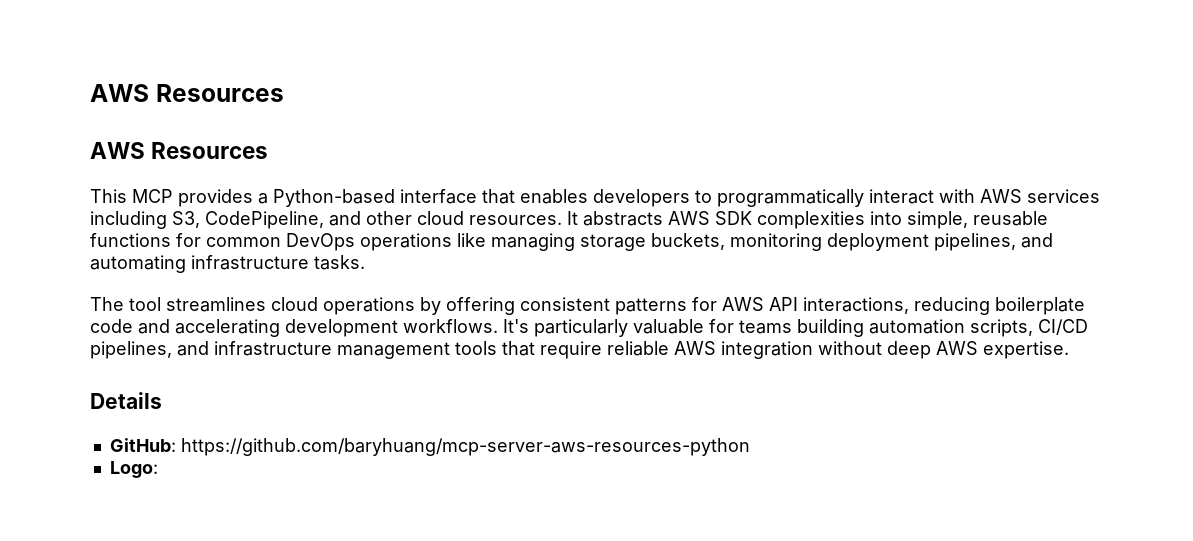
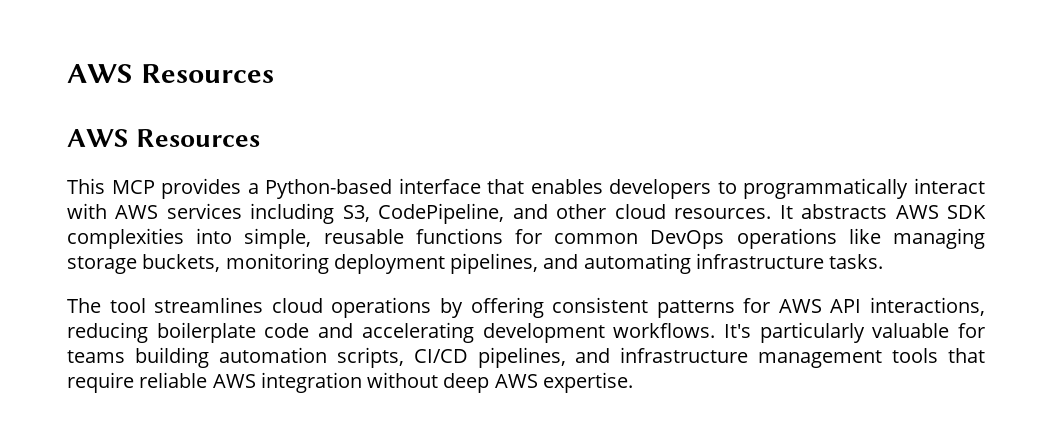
- Details
- GitHub: https://github.com/baryhuang/mcp-server-aws-resources-python
- Logo:

